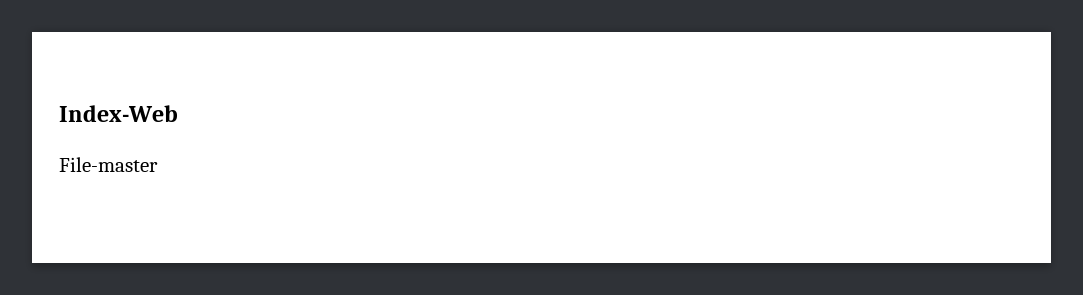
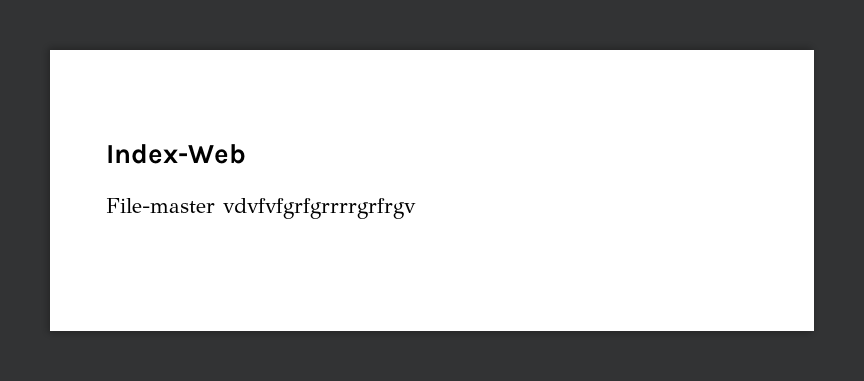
- File-master
+ File-master vdvfvfgrfgrrrrgrfrgv

